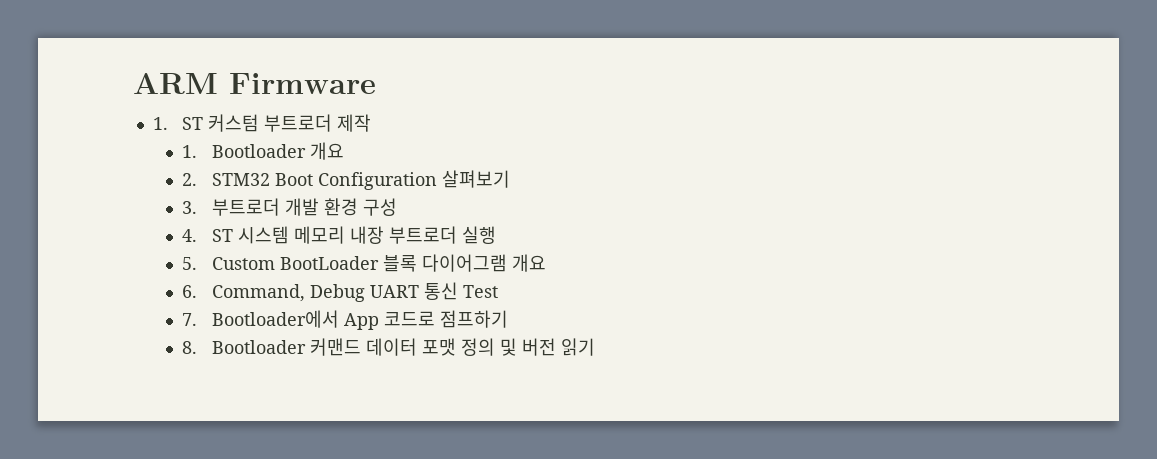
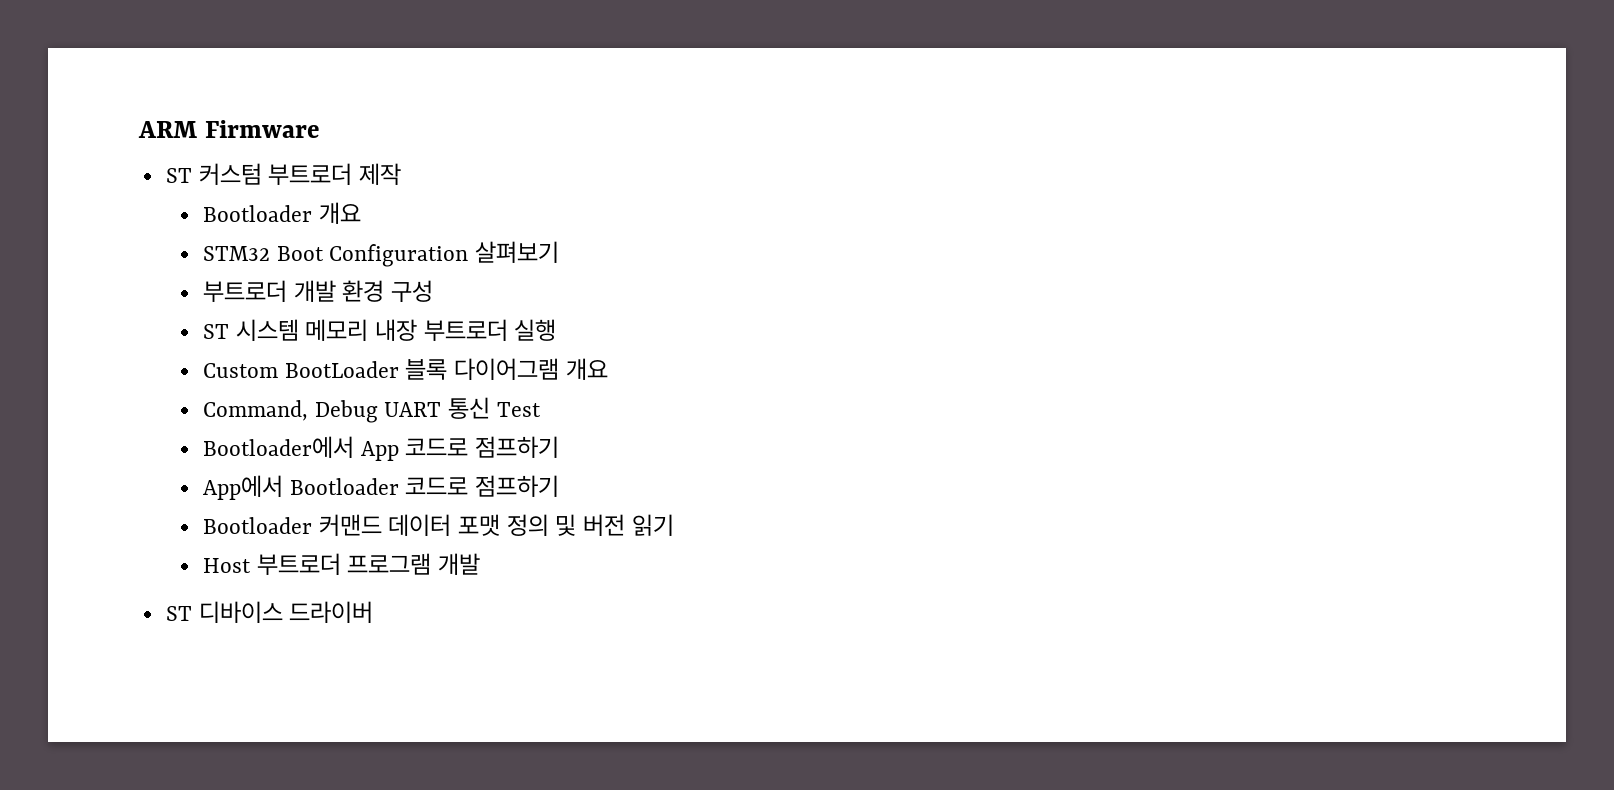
- 1. ST 커스텀 부트로더 제작
+ ST 커스텀 부트로더 제작
- 1. Bootloader 개요
+ Bootloader 개요
- 2. STM32 Boot Configuration 살펴보기
+ STM32 Boot Configuration 살펴보기
- 3. 부트로더 개발 환경 구성
+ 부트로더 개발 환경 구성
- 4. ST 시스템 메모리 내장 부트로더 실행
+ ST 시스템 메모리 내장 부트로더 실행
- 5. Custom BootLoader 블록 다이어그램 개요
+ Custom BootLoader 블록 다이어그램 개요
- 6. Command, Debug UART 통신 Test
+ Command, Debug UART 통신 Test
- 7. Bootloader에서 App 코드로 점프하기
+ Bootloader에서 App 코드로 점프하기
- 8. Bootloader 커맨드 데이터 포맷 정의 및 버전 읽기
+ App에서 Bootloader 코드로 점프하기
+ Bootloader 커맨드 데이터 포맷 정의 및 버전 읽기
+ Host 부트로더 프로그램 개발
+ ST 디바이스 드라이버

